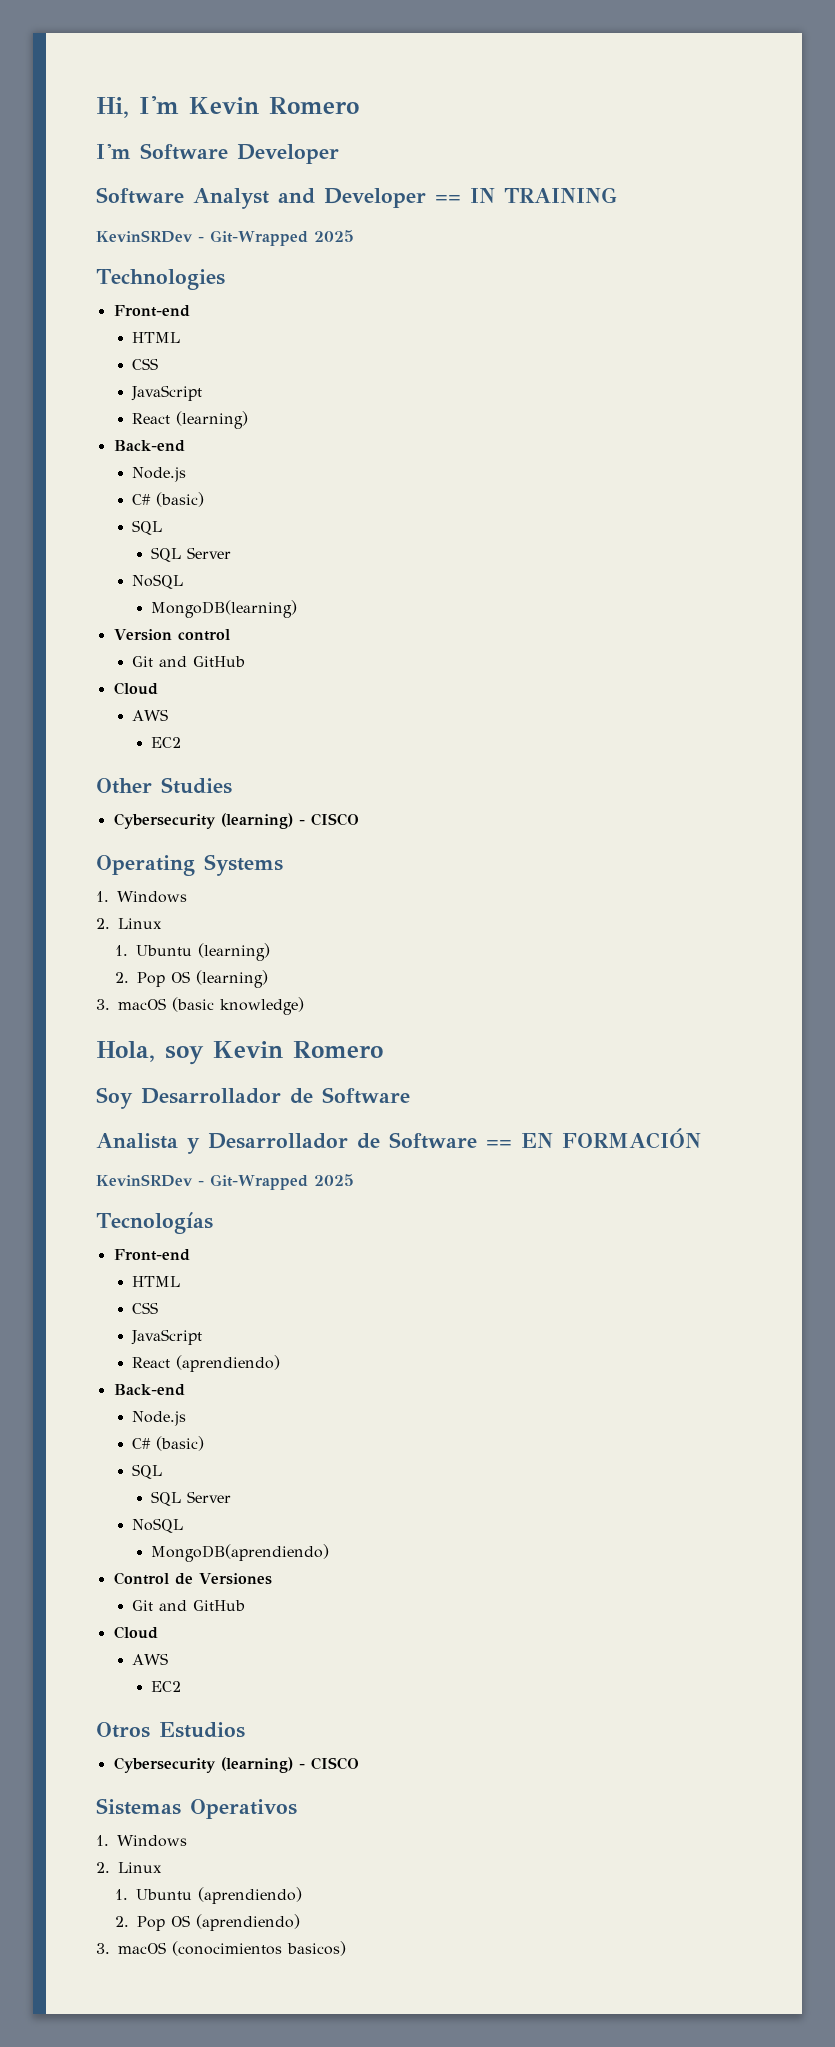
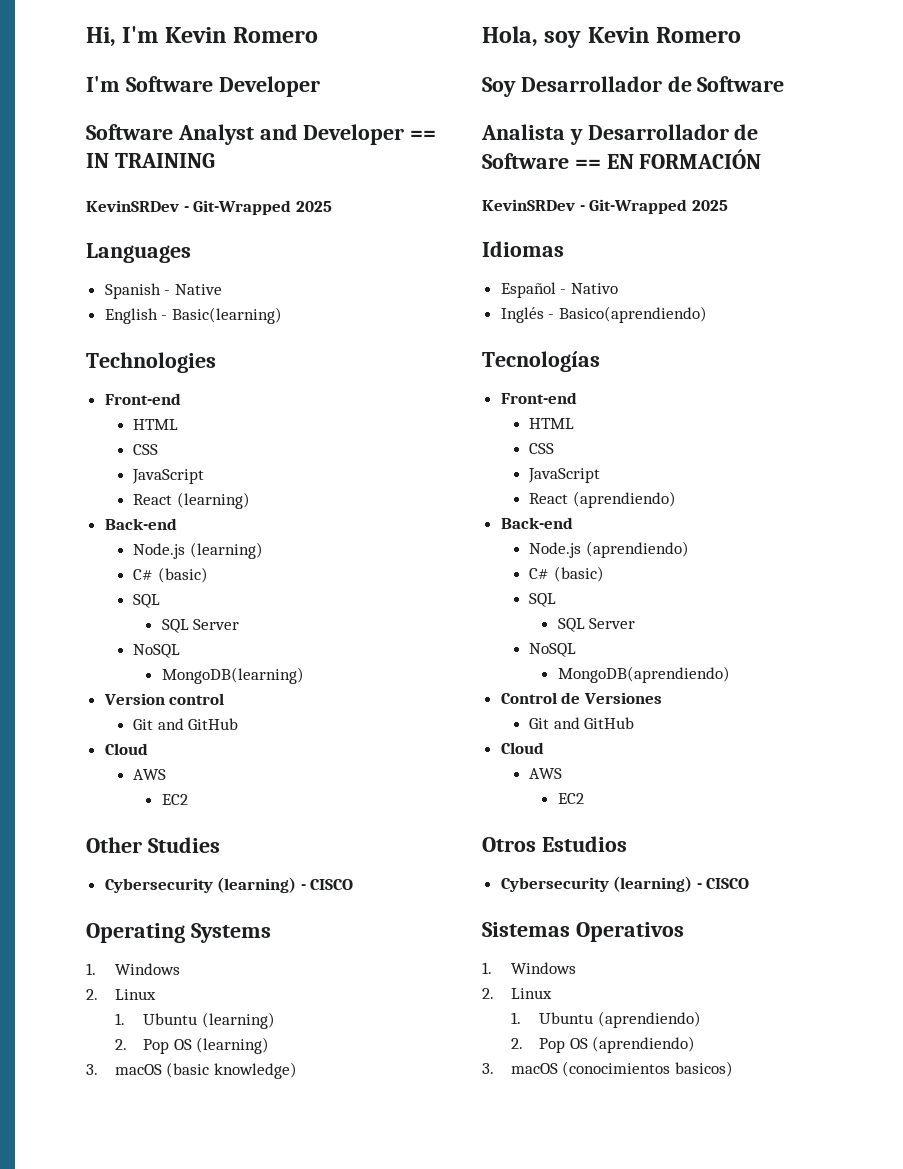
+ Languages
+ Spanish - Native
+ English - Basic(learning)
  React (learning)
  Back-end
- Node.js
+ Node.js (learning)
+ Idiomas
+ Español - Nativo
+ Inglés - Basico(aprendiendo)
  React (aprendiendo)
  Back-end
- Node.js
+ Node.js (aprendiendo)

